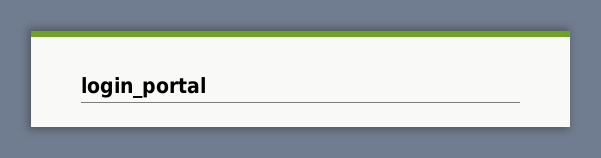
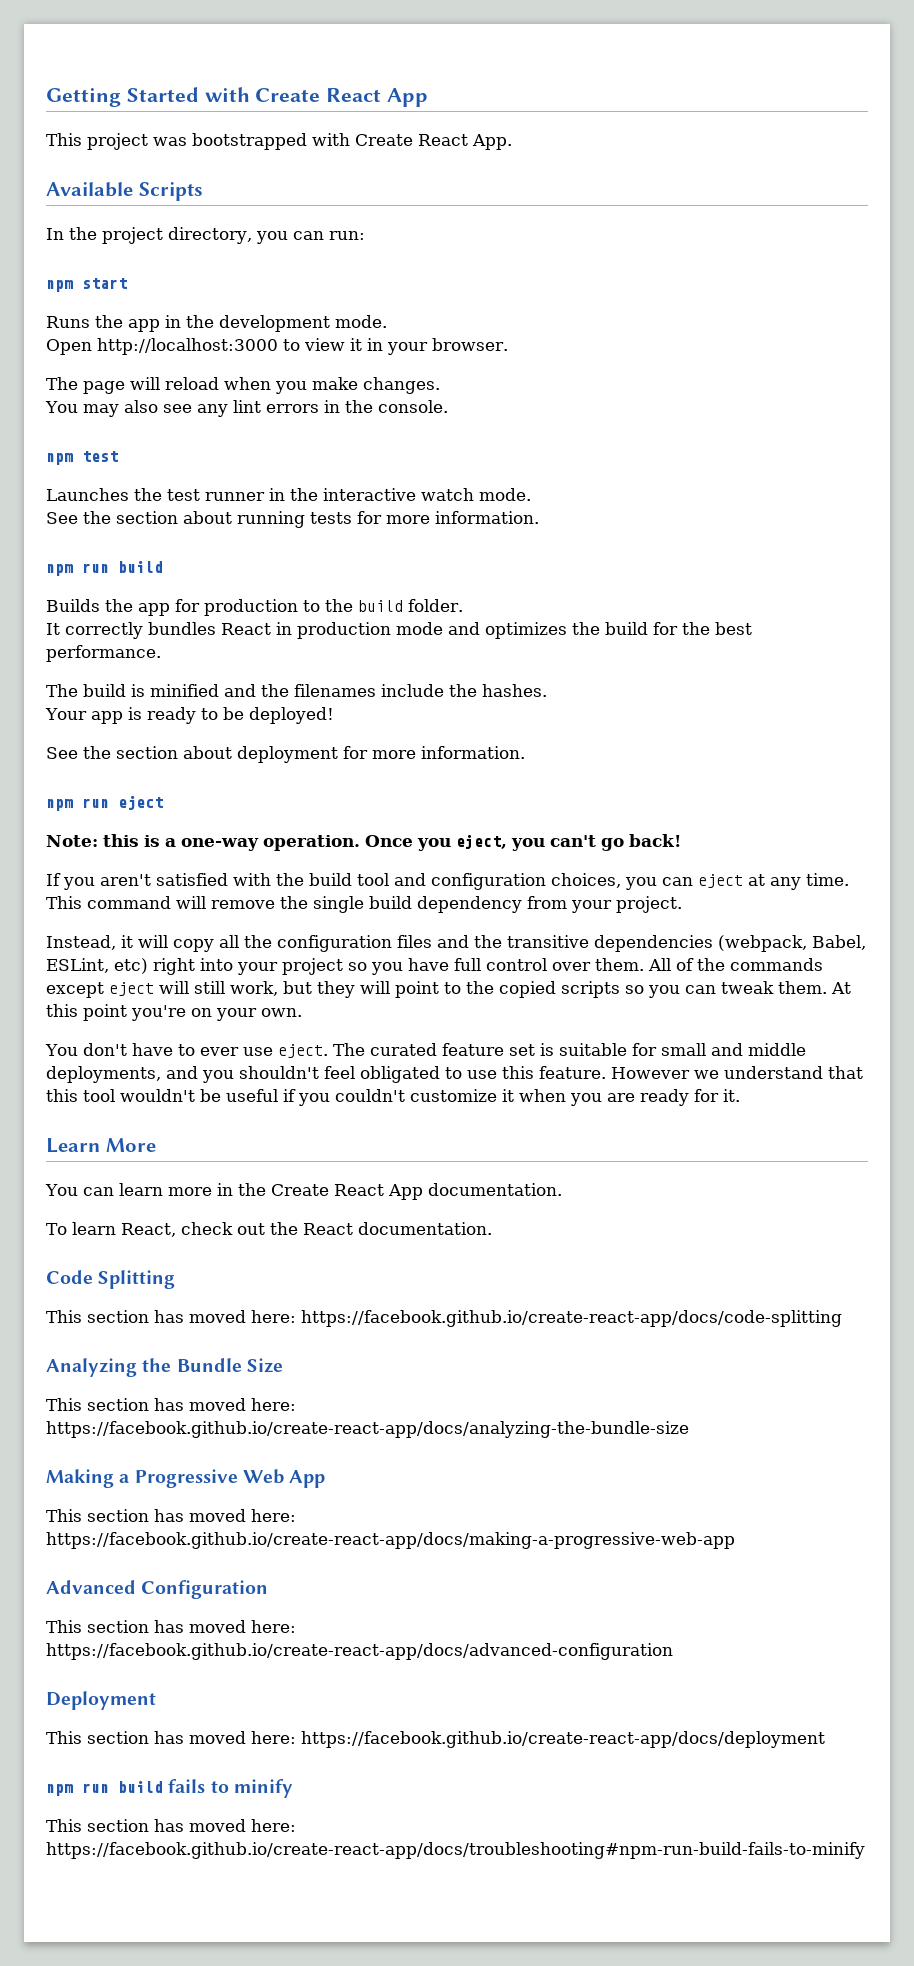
- login_portal
+ Getting Started with Create React App
+ This project was bootstrapped with Create React App.
+ Available Scripts
+ In the project directory, you can run:
+ npm start
+ Runs the app in the development mode.
+ Open http://localhost:3000 to view it in your browser.
+ The page will reload when you make changes.
+ You may also see any lint errors in the console.
+ npm test
+ Launches the test runner in the interactive watch mode.
+ See the section about running tests for more information.
+ npm run build
+ Builds the app for production to the build folder.
+ It correctly bundles React in production mode and optimizes the build for the best performance.
+ The build is minified and the filenames include the hashes.
+ Your app is ready to be deployed!
+ See the section about deployment for more information.
+ npm run eject
+ Note: this is a one-way operation. Once you eject, you can't go back!
+ If you aren't satisfied with the build tool and configuration choices, you can eject at any time. This command will remove the single build dependency from your project.
+ Instead, it will copy all the configuration files and the transitive dependencies (webpack, Babel, ESLint, etc) right into your project so you have full control over them. All of the commands except eject will still work, but they will point to the copied scripts so you can tweak them. At this point you're on your own.
+ You don't have to ever use eject. The curated feature set is suitable for small and middle deployments, and you shouldn't feel obligated to use this feature. However we understand that this tool wouldn't be useful if you couldn't customize it when you are ready for it.
+ Learn More
+ You can learn more in the Create React App documentation.
+ To learn React, check out the React documentation.
+ Code Splitting
+ This section has moved here: https://facebook.github.io/create-react-app/docs/code-splitting
+ Analyzing the Bundle Size
+ This section has moved here: https://facebook.github.io/create-react-app/docs/analyzing-the-bundle-size
+ Making a Progressive Web App
+ This section has moved here: https://facebook.github.io/create-react-app/docs/making-a-progressive-web-app
+ Advanced Configuration
+ This section has moved here: https://facebook.github.io/create-react-app/docs/advanced-configuration
+ Deployment
+ This section has moved here: https://facebook.github.io/create-react-app/docs/deployment
+ npm run build fails to minify
+ This section has moved here: https://facebook.github.io/create-react-app/docs/troubleshooting#npm-run-build-fails-to-minify

